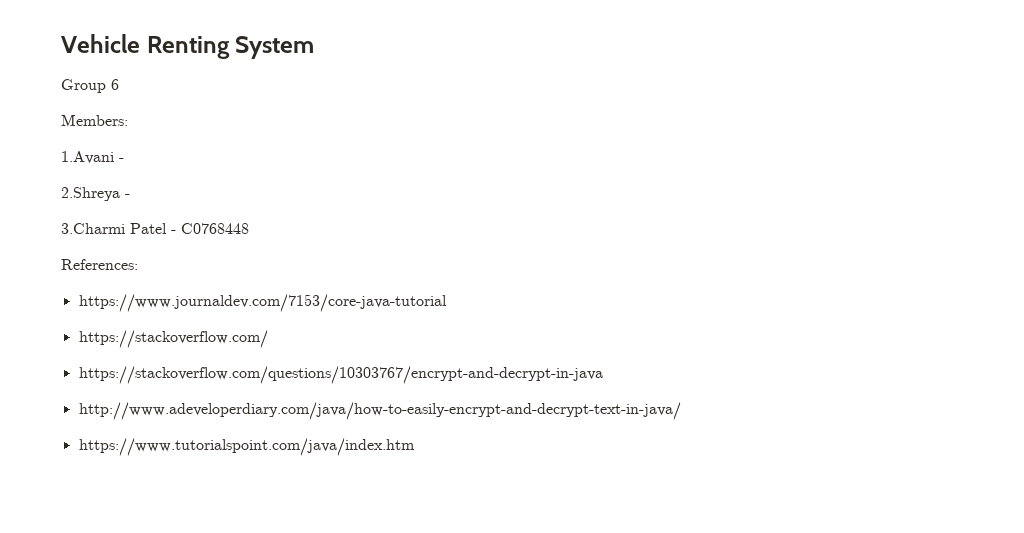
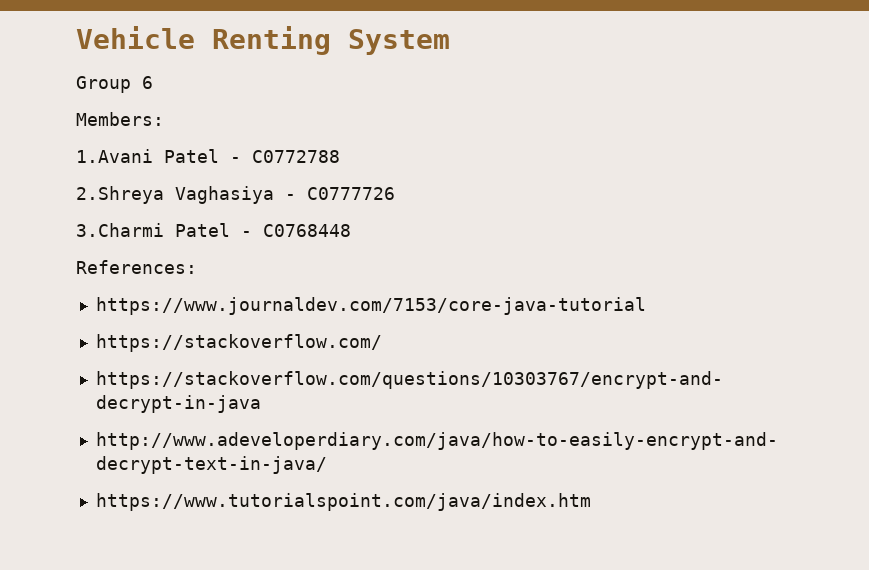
- 1.Avani -
+ 1.Avani Patel - C0772788
- 2.Shreya -
+ 2.Shreya Vaghasiya - C0777726

